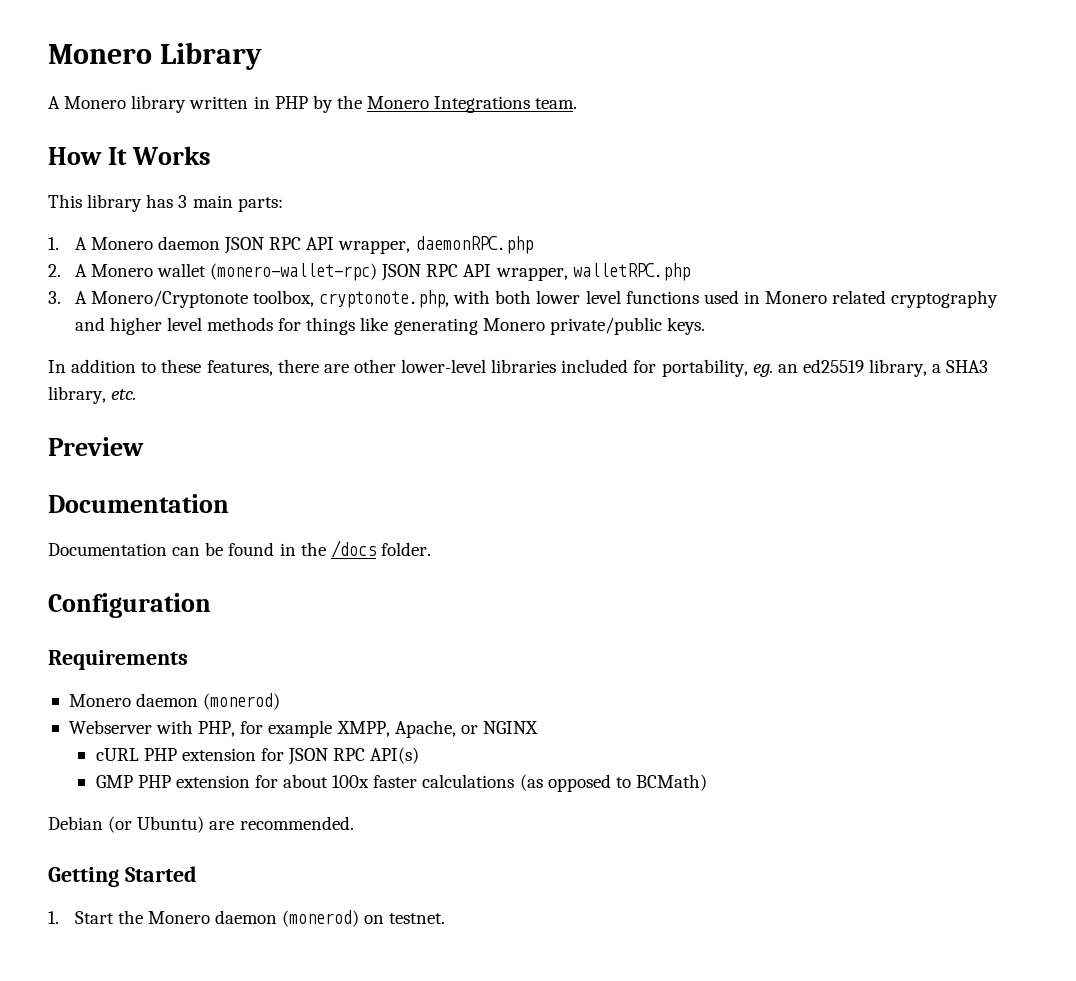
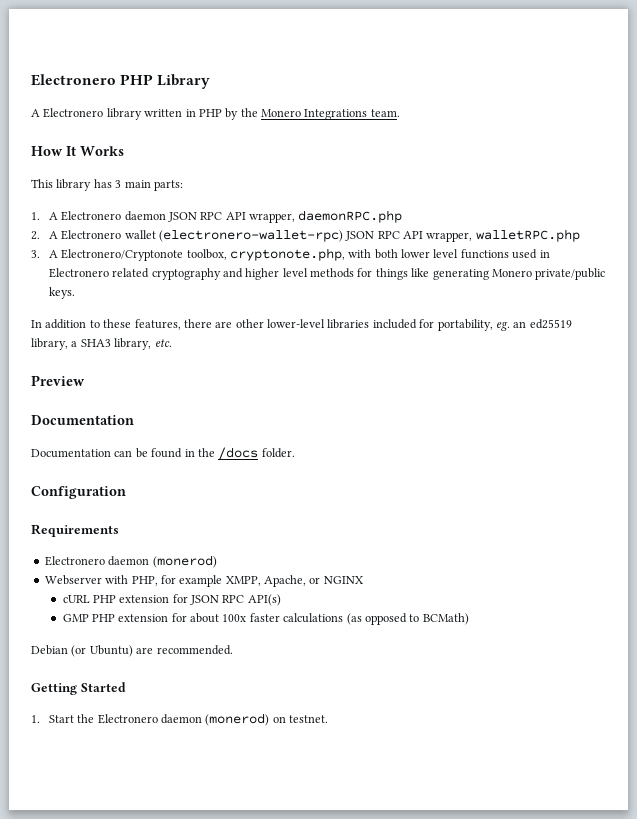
- Monero Library
+ Electronero PHP Library
- A Monero library written in PHP by the Monero Integrations team.
+ A Electronero library written in PHP by the Monero Integrations team.
- 1. A Monero daemon JSON RPC API wrapper, daemonRPC.php
+ 1. A Electronero daemon JSON RPC API wrapper, daemonRPC.php
- 2. A Monero wallet (monero-wallet-rpc) JSON RPC API wrapper, walletRPC.php
+ 2. A Electronero wallet (electronero-wallet-rpc) JSON RPC API wrapper, walletRPC.php
- 3. A Monero/Cryptonote toolbox, cryptonote.php, with both lower level functions used in Monero related cryptography and higher level methods for things like generating Monero private/public keys.
+ 3. A Electronero/Cryptonote toolbox, cryptonote.php, with both lower level functions used in Electronero related cryptography and higher level methods for things like generating Monero private/public keys.
  Requirements
- Monero daemon (monerod)
+ Electronero daemon (monerod)
- 1. Start the Monero daemon (monerod) on testnet.
+ 1. Start the Electronero daemon (monerod) on testnet.

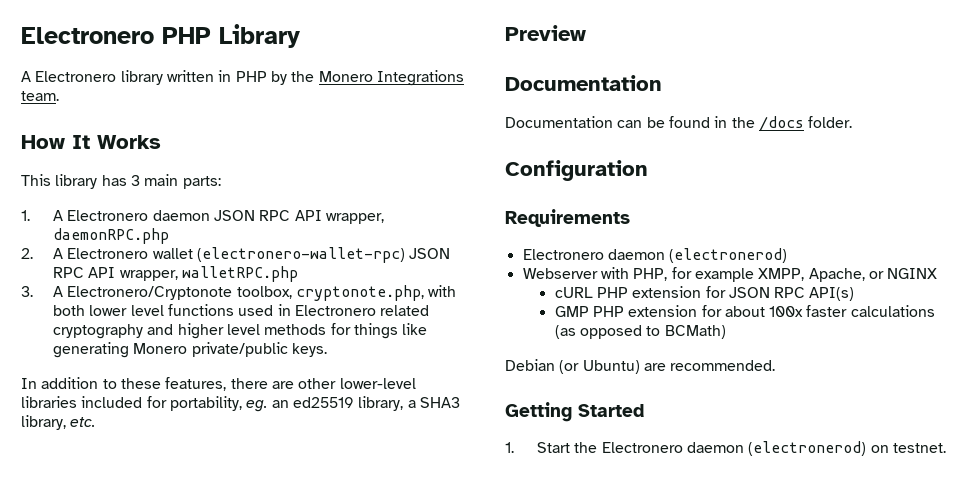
  Requirements
- Electronero daemon (monerod)
+ Electronero daemon (electronerod)
- 1. Start the Electronero daemon (monerod) on testnet.
+ 1. Start the Electronero daemon (electronerod) on testnet.

